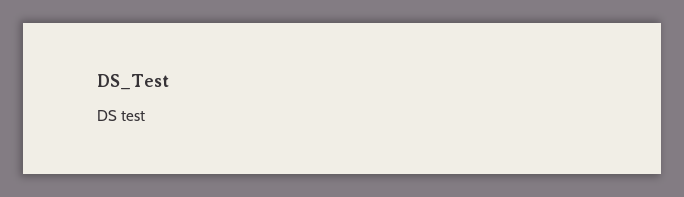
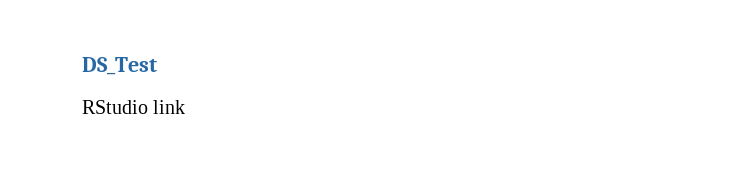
- DS test
+ RStudio link

